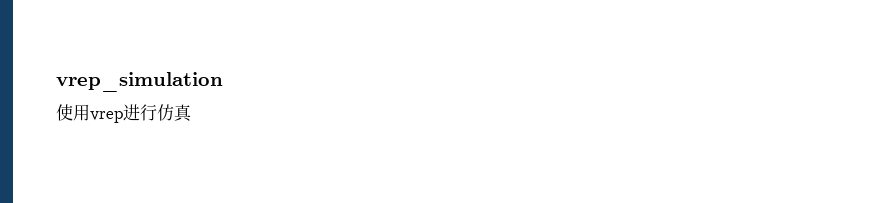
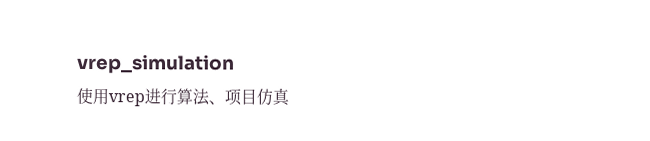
- 使用vrep进行仿真
+ 使用vrep进行算法、项目仿真

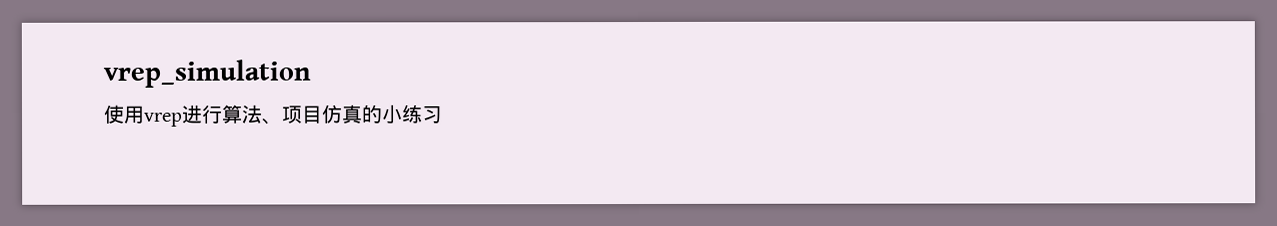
- 使用vrep进行算法、项目仿真
+ 使用vrep进行算法、项目仿真的小练习

